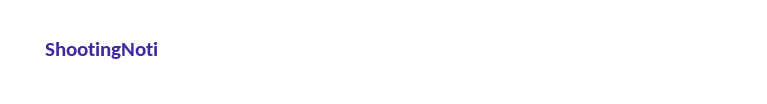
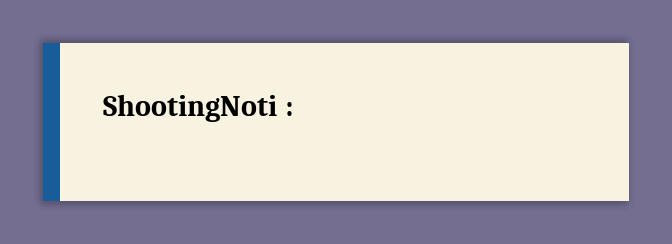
- ShootingNoti
+ ShootingNoti :

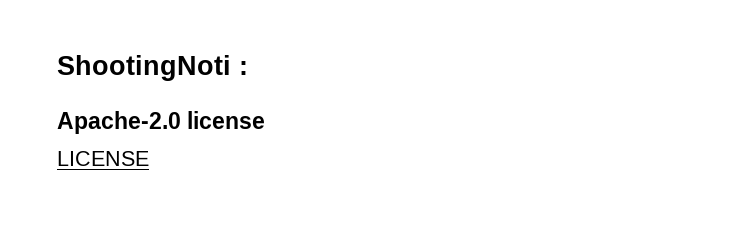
+ Apache-2.0 license
+ LICENSE

